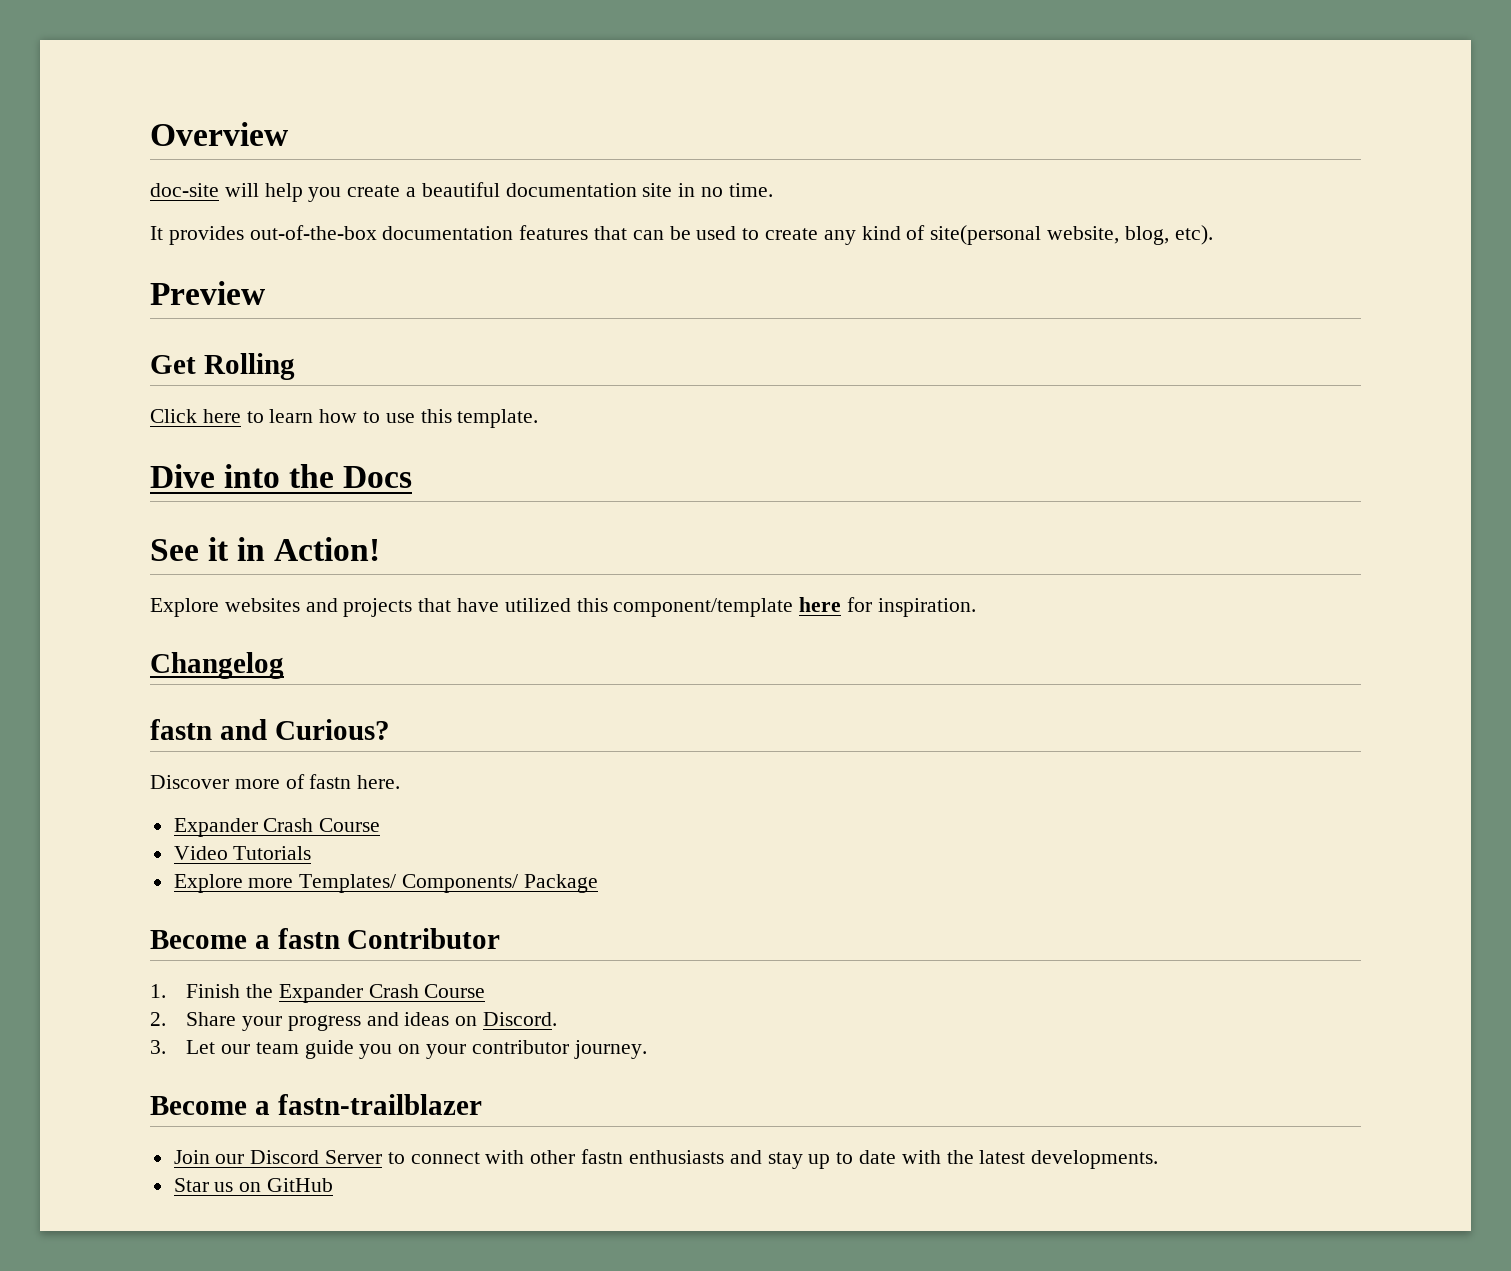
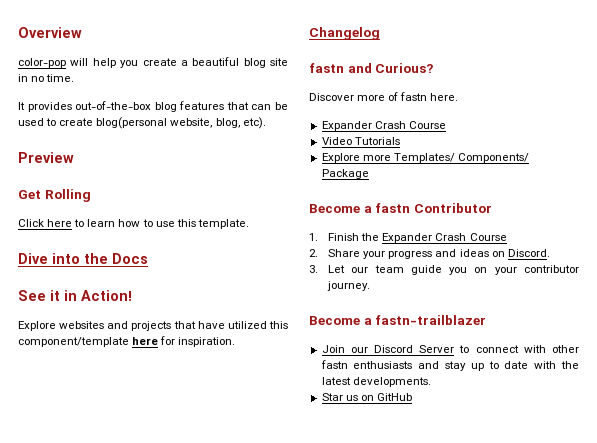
- doc-site will help you create a beautiful documentation site in no time.
+ color-pop will help you create a beautiful blog site in no time.
- It provides out-of-the-box documentation features that can be used to create any kind of site(personal website, blog, etc).
+ It provides out-of-the-box blog features that can be used to create blog(personal website, blog, etc).

